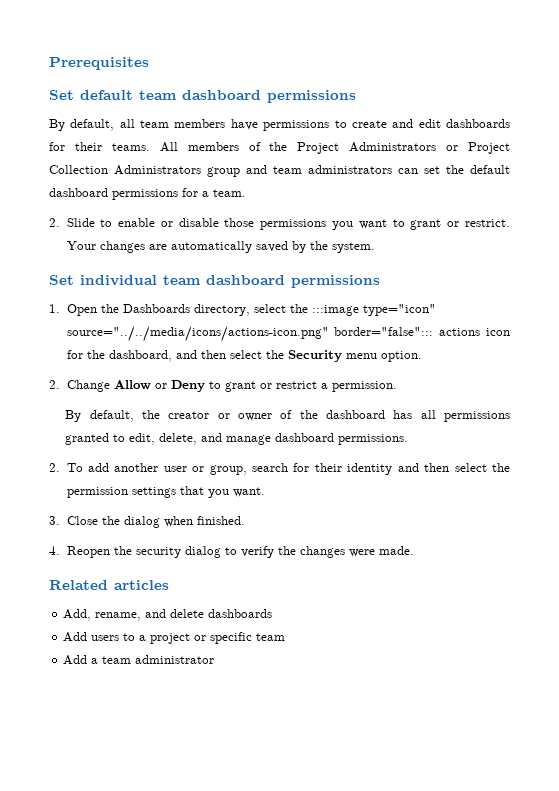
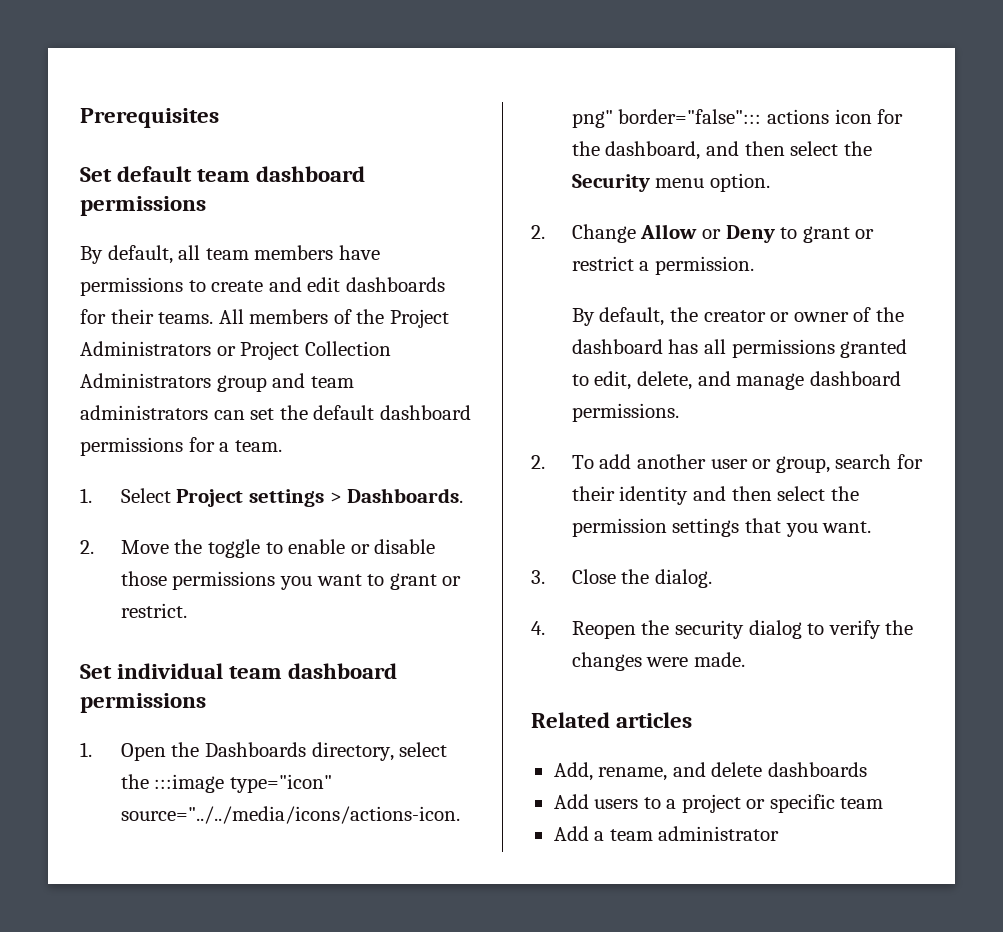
- 2. Slide to enable or disable those permissions you want to grant or restrict. Your changes are automatically saved by the system.
+ 1. Select Project settings > Dashboards.
+ 2. Move the toggle to enable or disable those permissions you want to grant or restrict.
- 3. Close the dialog when finished.
+ 3. Close the dialog.

